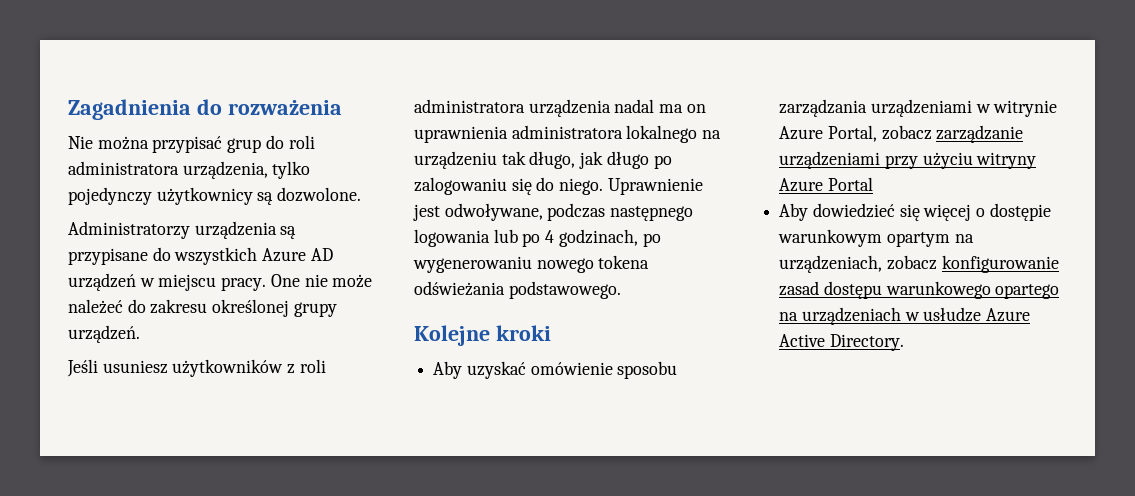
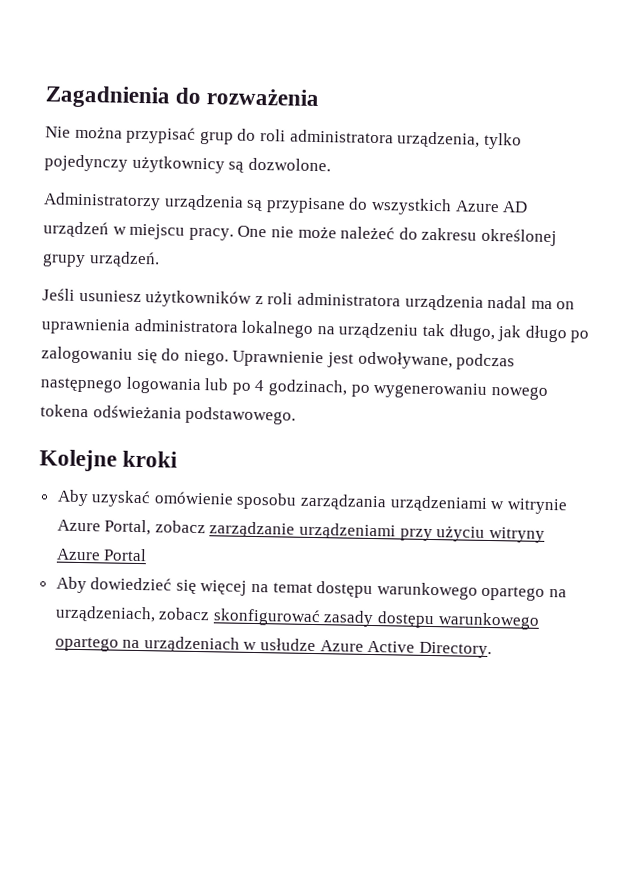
- Aby dowiedzieć się więcej o dostępie warunkowym opartym na urządzeniach, zobacz konfigurowanie zasad dostępu warunkowego opartego na urządzeniach w usłudze Azure Active Directory.
+ Aby dowiedzieć się więcej na temat dostępu warunkowego opartego na urządzeniach, zobacz skonfigurować zasady dostępu warunkowego opartego na urządzeniach w usłudze Azure Active Directory.

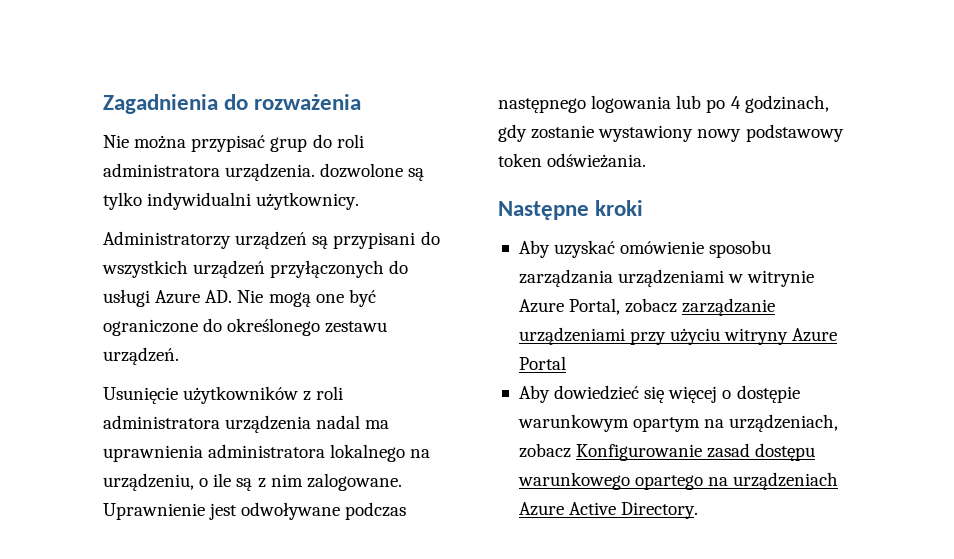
- Nie można przypisać grup do roli administratora urządzenia, tylko pojedynczy użytkownicy są dozwolone.
- Administratorzy urządzenia są przypisane do wszystkich Azure AD urządzeń w miejscu pracy. One nie może należeć do zakresu określonej grupy urządzeń.
+ Nie można przypisać grup do roli administratora urządzenia. dozwolone są tylko indywidualni użytkownicy.
+ Administratorzy urządzeń są przypisani do wszystkich urządzeń przyłączonych do usługi Azure AD. Nie mogą one być ograniczone do określonego zestawu urządzeń.
- Jeśli usuniesz użytkowników z roli administratora urządzenia nadal ma on uprawnienia administratora lokalnego na urządzeniu tak długo, jak długo po zalogowaniu się do niego.
+ Usunięcie użytkowników z roli administratora urządzenia nadal ma uprawnienia administratora lokalnego na urządzeniu, o ile są z nim zalogowane.
- Uprawnienie jest odwoływane, podczas następnego logowania lub po 4 godzinach, po wygenerowaniu nowego tokena odświeżania podstawowego.
- Kolejne kroki
+ Uprawnienie jest odwoływane podczas następnego logowania lub po 4 godzinach, gdy zostanie wystawiony nowy podstawowy token odświeżania.
+ Następne kroki
- Aby dowiedzieć się więcej na temat dostępu warunkowego opartego na urządzeniach, zobacz skonfigurować zasady dostępu warunkowego opartego na urządzeniach w usłudze Azure Active Directory.
+ Aby dowiedzieć się więcej o dostępie warunkowym opartym na urządzeniach, zobacz Konfigurowanie zasad dostępu warunkowego opartego na urządzeniach Azure Active Directory.

